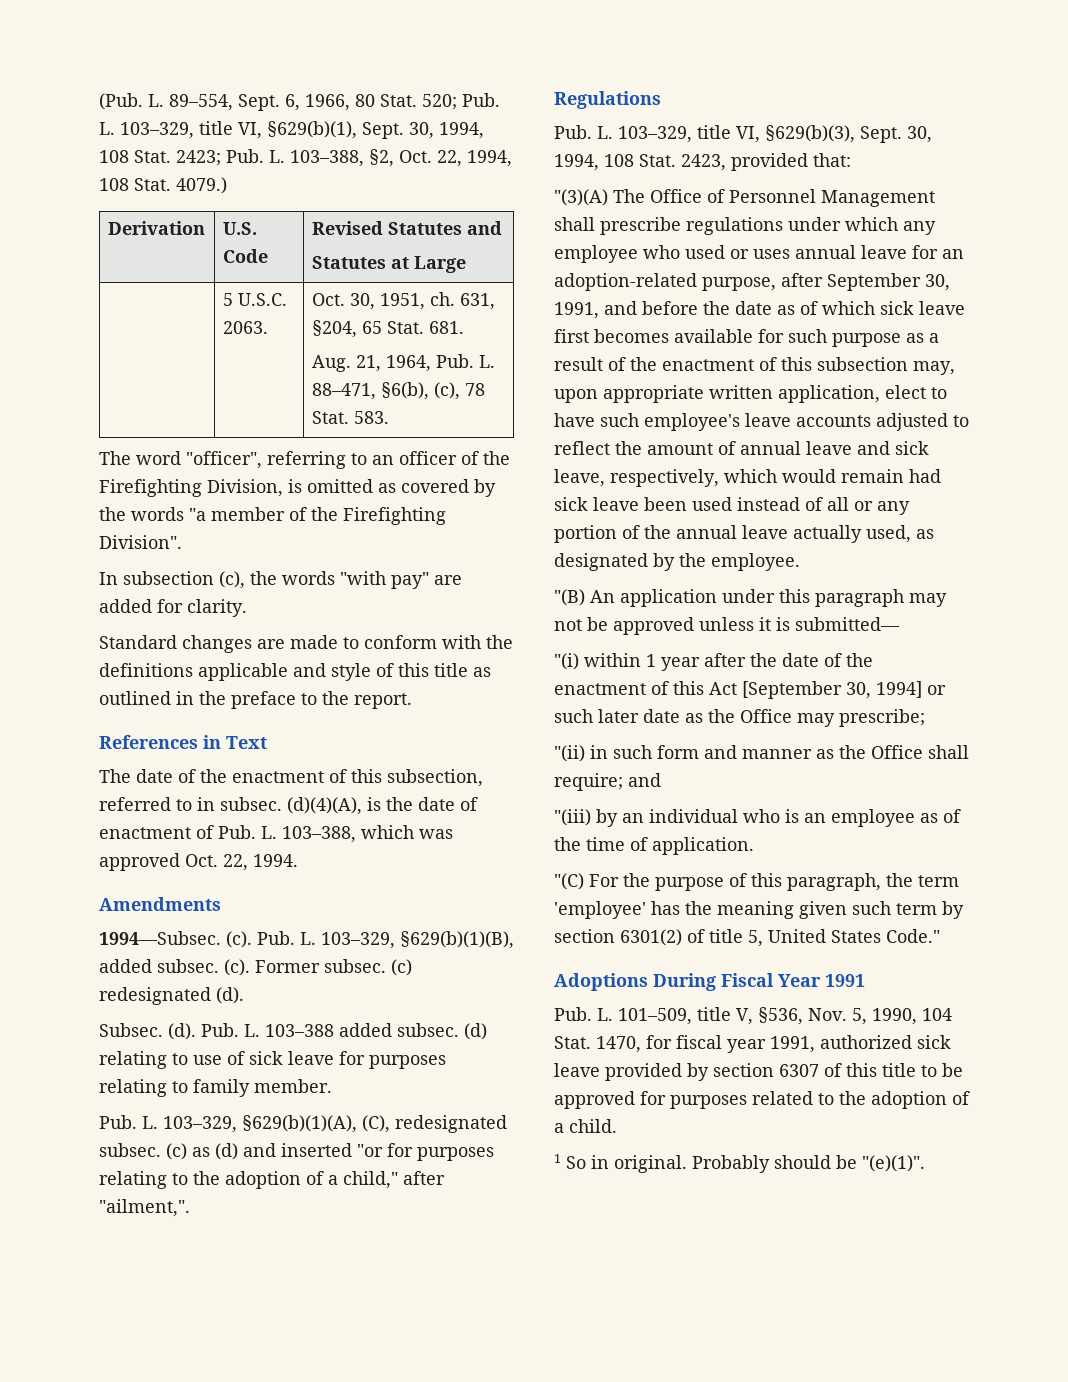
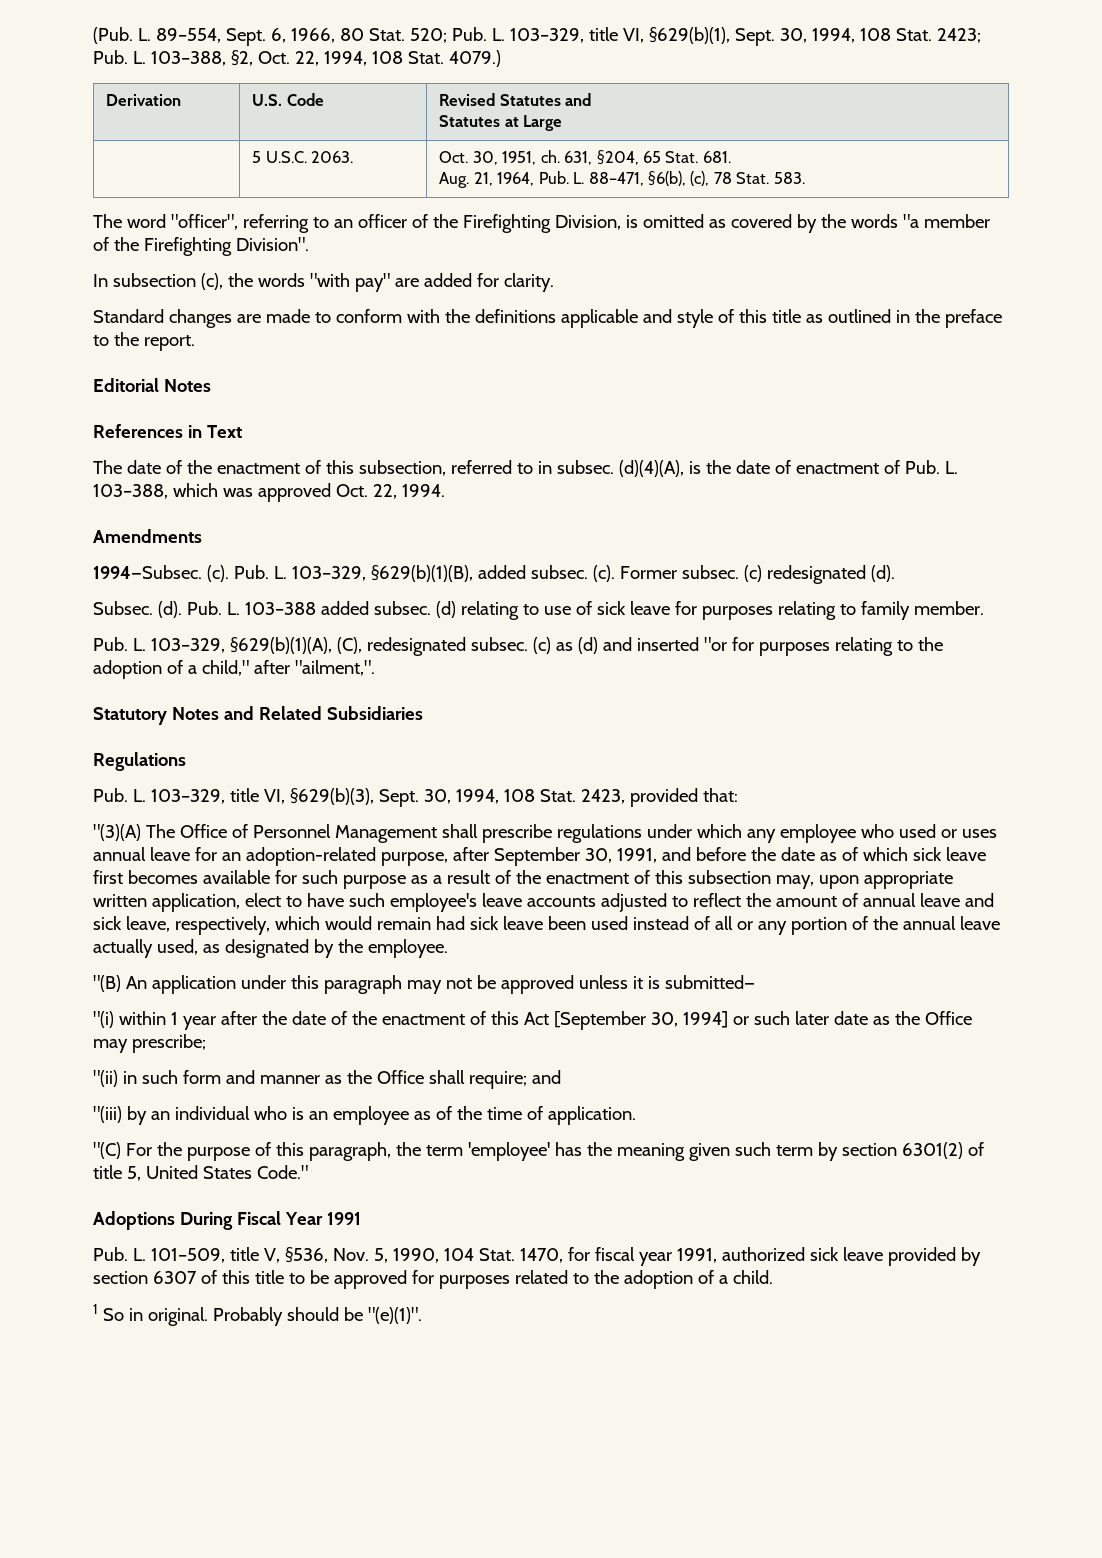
+ Editorial Notes
+ Statutory Notes and Related Subsidiaries

